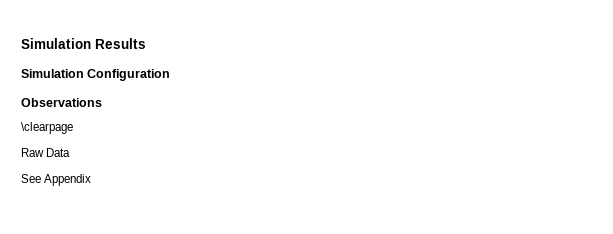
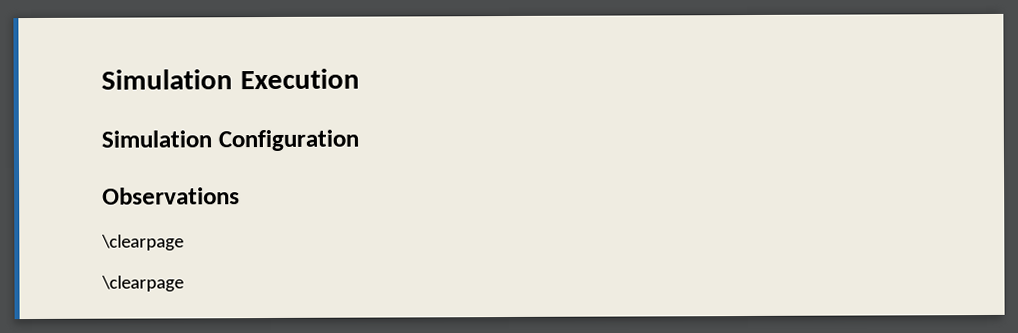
- Simulation Results
+ Simulation Execution
  Observations
  \clearpage
- Raw Data
- See Appendix
+ \clearpage

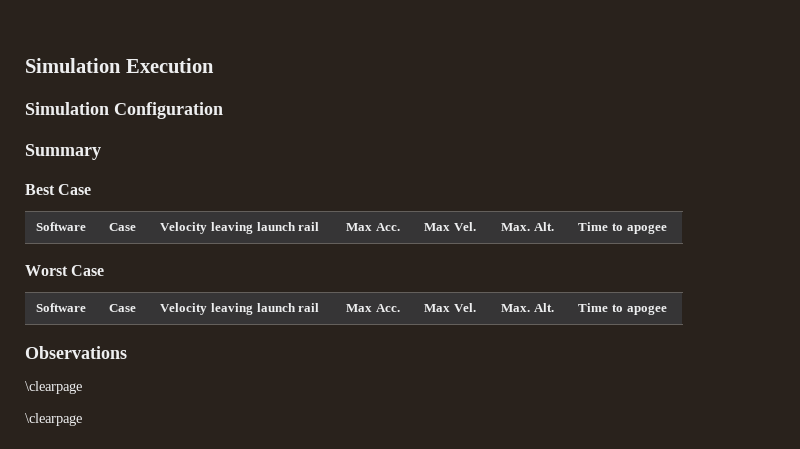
+ Summary
+ Best Case
+ Software | Case | Velocity leaving launch rail | Max Acc. | Max Vel. | Max. Alt. | Time to apogee
+ Worst Case
+ Software | Case | Velocity leaving launch rail | Max Acc. | Max Vel. | Max. Alt. | Time to apogee

